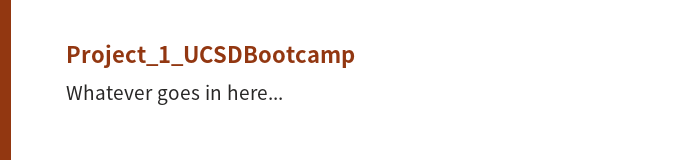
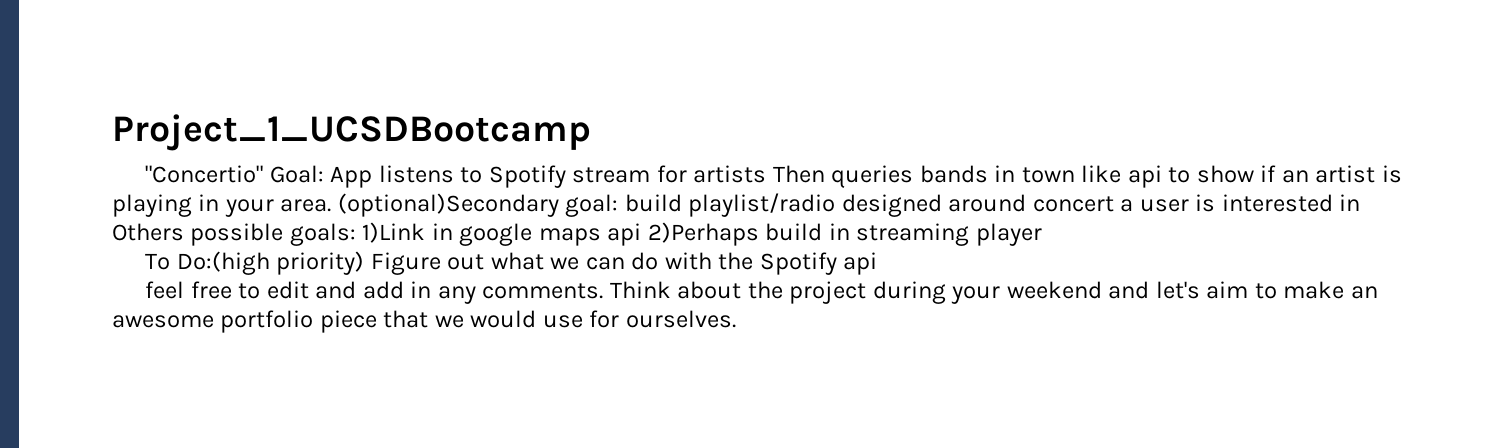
- Whatever goes in here...
+ "Concertio" Goal: App listens to Spotify stream for artists Then queries bands in town like api to show if an artist is playing in your area. (optional)Secondary goal: build playlist/radio designed around concert a user is interested in Others possible goals: 1)Link in google maps api 2)Perhaps build in streaming player
+ To Do:(high priority) Figure out what we can do with the Spotify api
+ feel free to edit and add in any comments. Think about the project during your weekend and let's aim to make an awesome portfolio piece that we would use for ourselves.

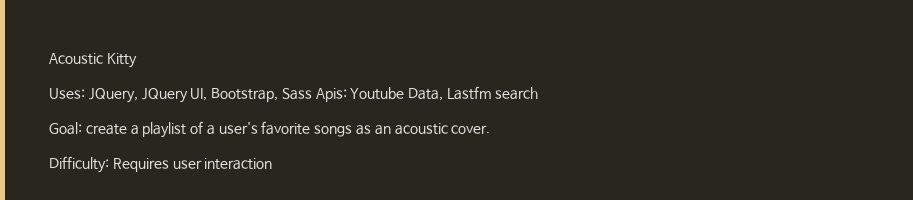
- Project_1_UCSDBootcamp
- "Concertio" Goal: App listens to Spotify stream for artists Then queries bands in town like api to show if an artist is playing in your area. (optional)Secondary goal: build playlist/radio designed around concert a user is interested in Others possible goals: 1)Link in google maps api 2)Perhaps build in streaming player
- To Do:(high priority) Figure out what we can do with the Spotify api
- feel free to edit and add in any comments. Think about the project during your weekend and let's aim to make an awesome portfolio piece that we would use for ourselves.
+ Acoustic Kitty
+ Uses: JQuery, JQuery UI, Bootstrap, Sass Apis: Youtube Data, Lastfm search
+ Goal: create a playlist of a user's favorite songs as an acoustic cover.
+ Difficulty: Requires user interaction

